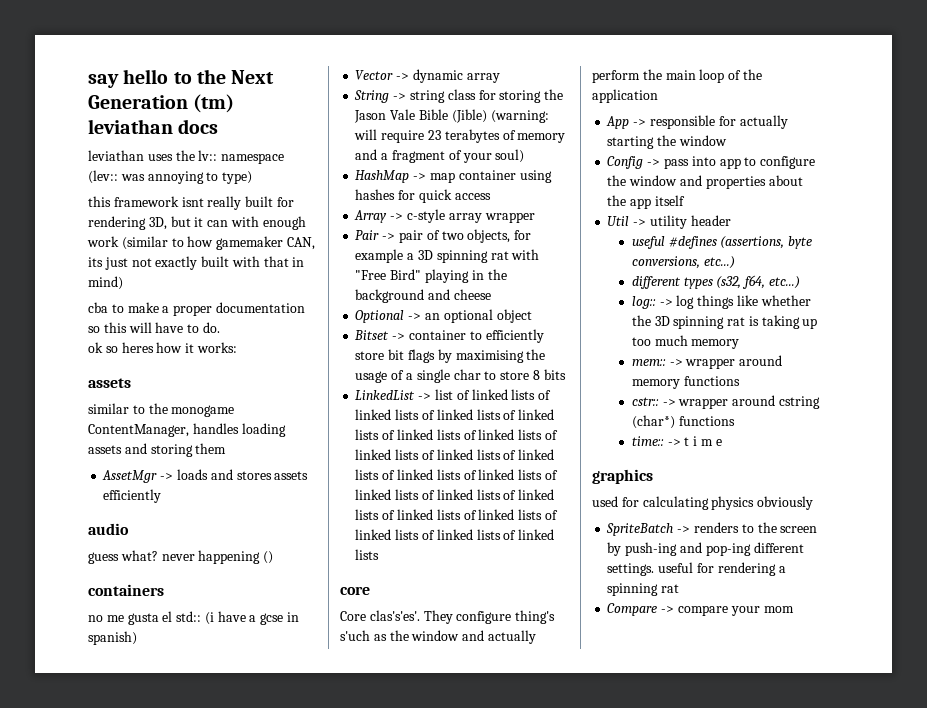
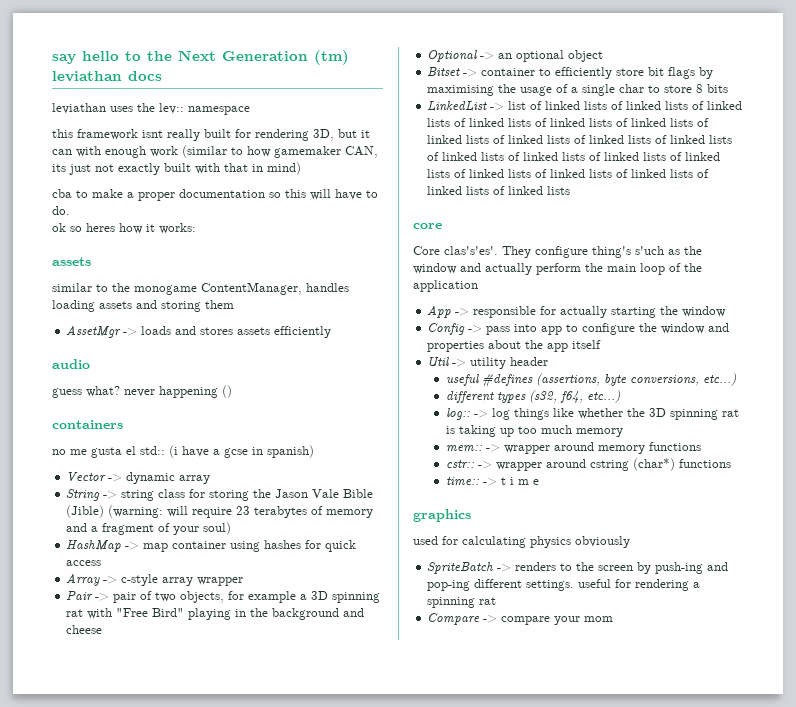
- leviathan uses the lv:: namespace (lev:: was annoying to type)
+ leviathan uses the lev:: namespace

